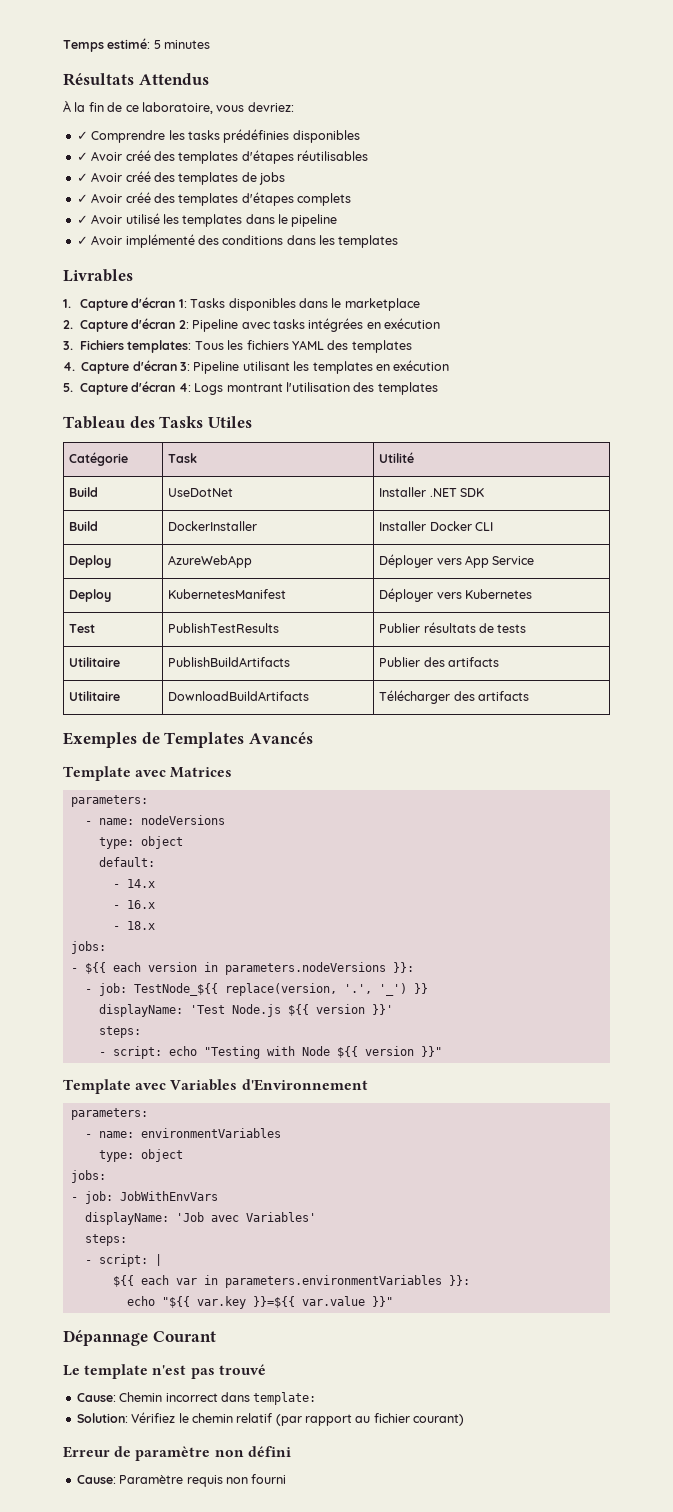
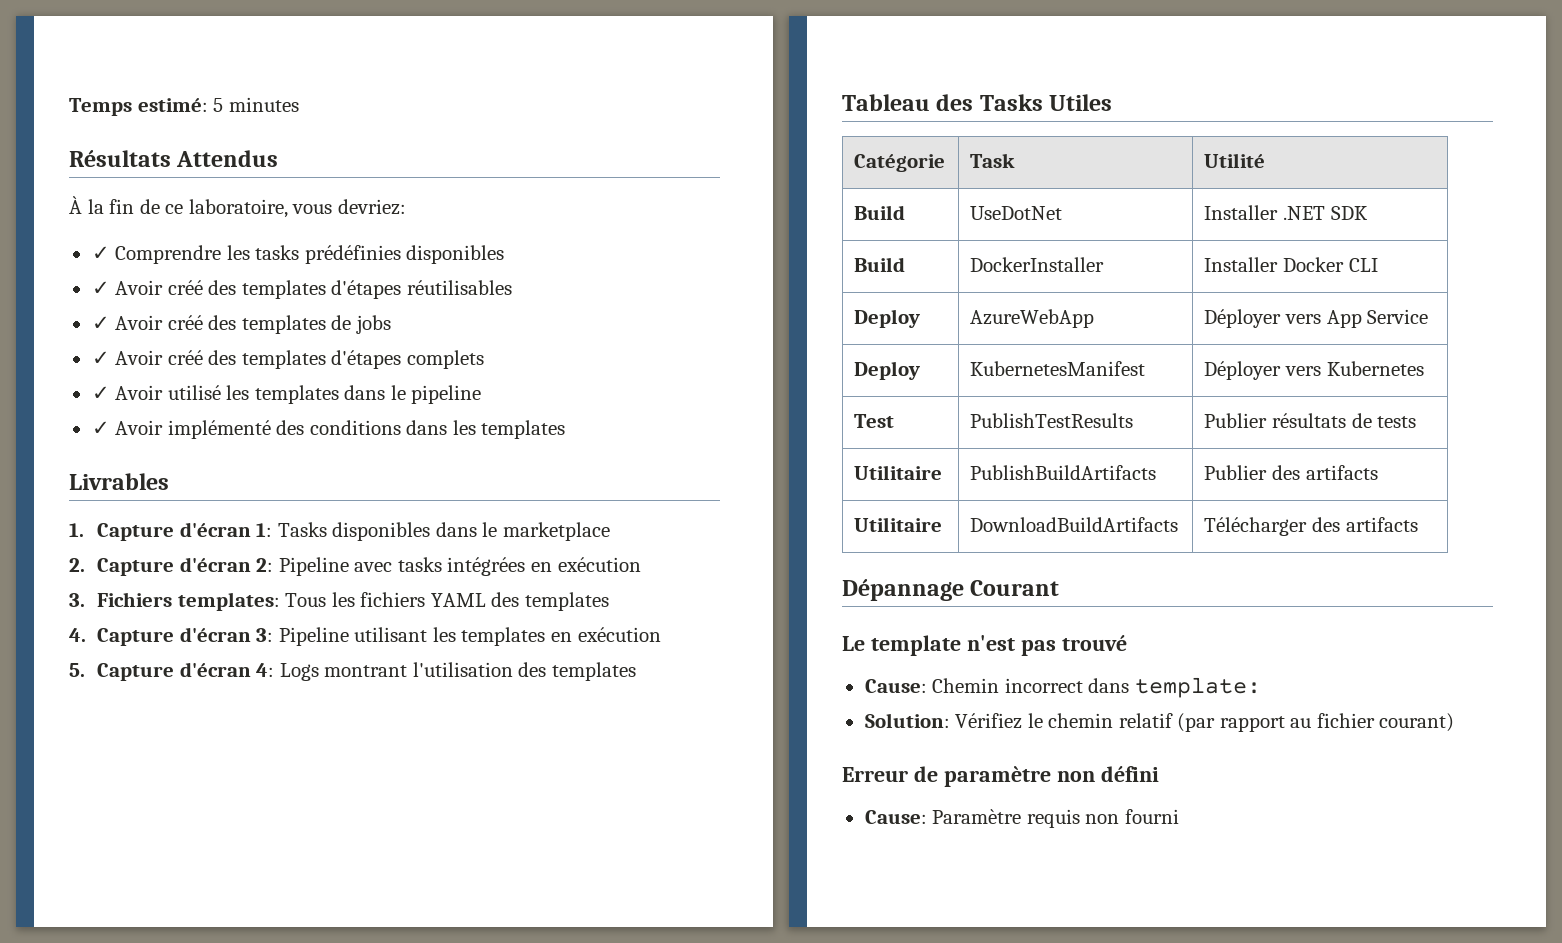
- Exemples de Templates Avancés
- Template avec Matrices
- parameters:
- - name: nodeVersions
- type: object
- default:
- - 14.x
- - 16.x
- - 18.x
- jobs:
- - ${{ each version in parameters.nodeVersions }}:
- - job: TestNode_${{ replace(version, '.', '_') }}
- displayName: 'Test Node.js ${{ version }}'
- steps:
- - script: echo "Testing with Node ${{ version }}"
- Template avec Variables d'Environnement
- parameters:
- - name: environmentVariables
- type: object
- jobs:
- - job: JobWithEnvVars
- displayName: 'Job avec Variables'
- steps:
- - script: |
- ${{ each var in parameters.environmentVariables }}:
- echo "${{ var.key }}=${{ var.value }}"

